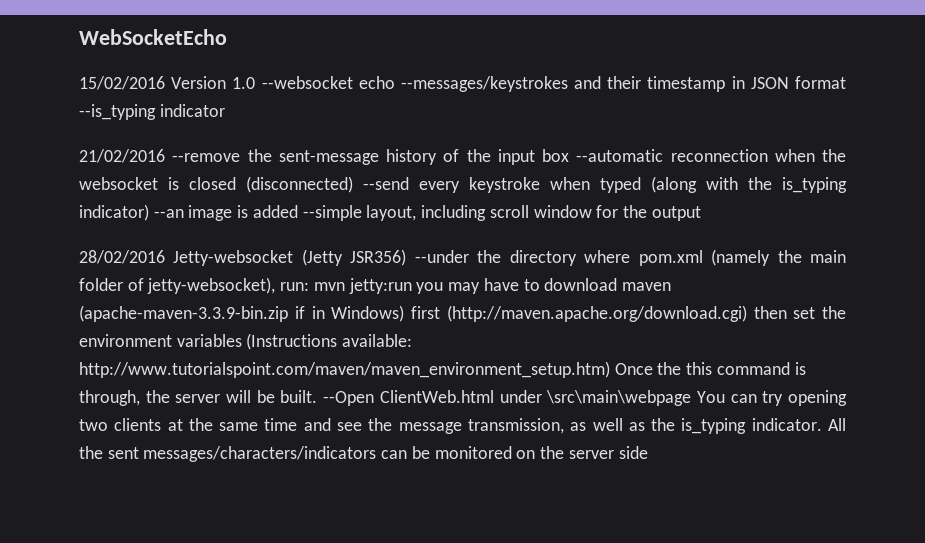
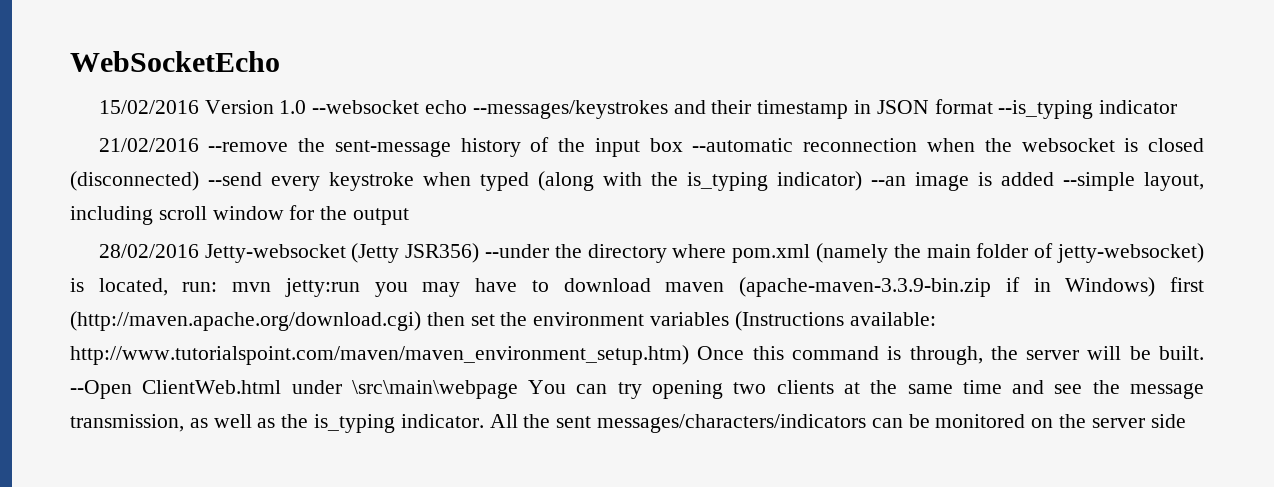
- 28/02/2016 Jetty-websocket (Jetty JSR356) --under the directory where pom.xml (namely the main folder of jetty-websocket), run: mvn jetty:run you may have to download maven (apache-maven-3.3.9-bin.zip if in Windows) first (http://maven.apache.org/download.cgi) then set the environment variables (Instructions available: http://www.tutorialspoint.com/maven/maven_environment_setup.htm) Once the this command is through, the server will be built.
+ 28/02/2016 Jetty-websocket (Jetty JSR356) --under the directory where pom.xml (namely the main folder of jetty-websocket) is located, run: mvn jetty:run you may have to download maven (apache-maven-3.3.9-bin.zip if in Windows) first (http://maven.apache.org/download.cgi) then set the environment variables (Instructions available: http://www.tutorialspoint.com/maven/maven_environment_setup.htm) Once this command is through, the server will be built.

